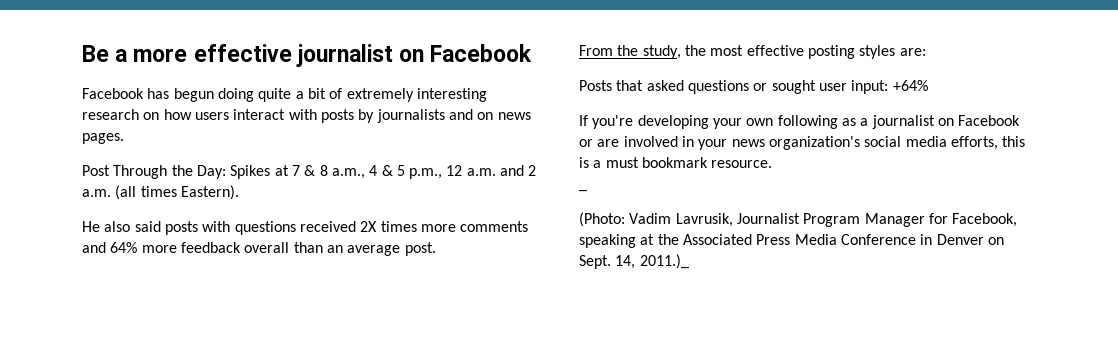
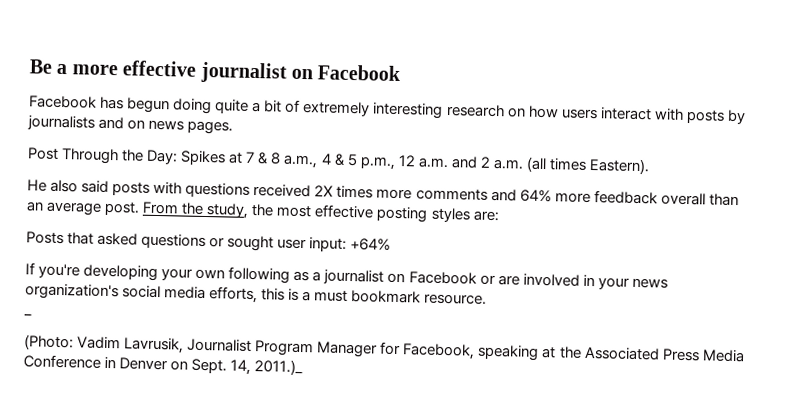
- He also said posts with questions received 2X times more comments and 64% more feedback overall than an average post.
- From the study, the most effective posting styles are:
+ He also said posts with questions received 2X times more comments and 64% more feedback overall than an average post. From the study, the most effective posting styles are:

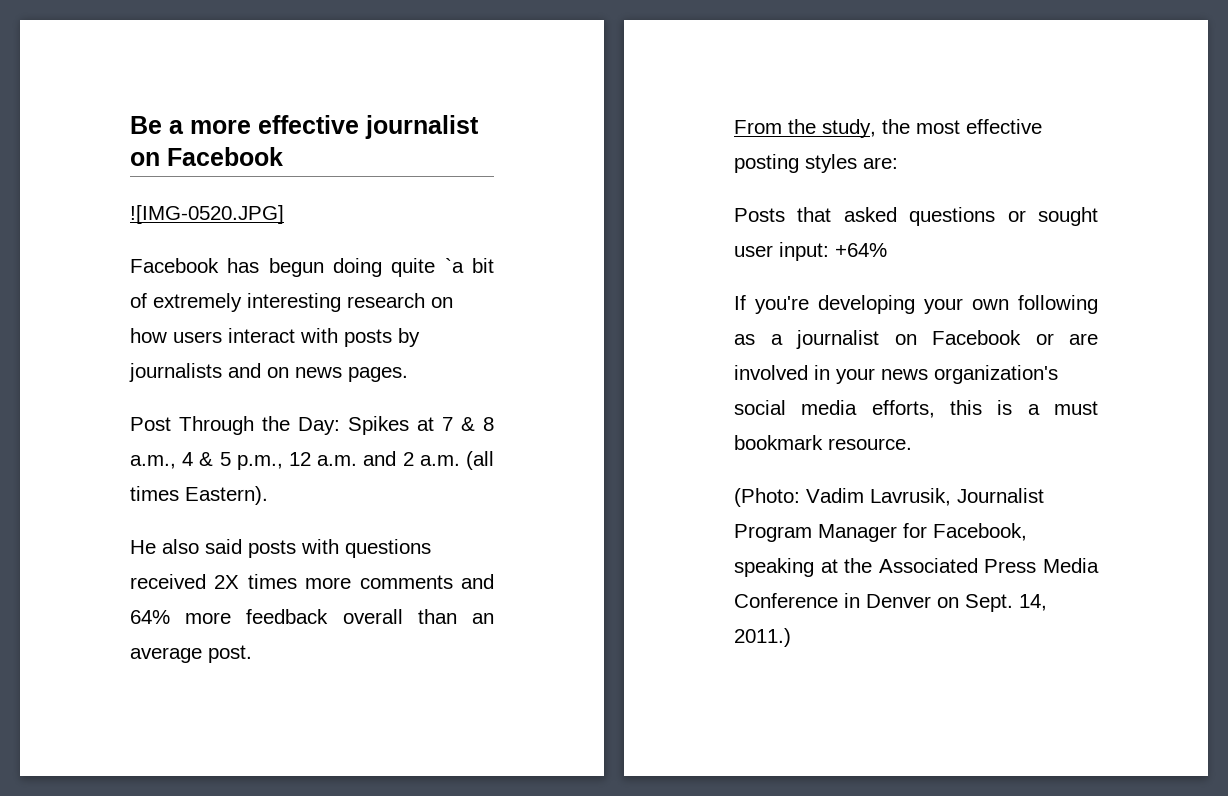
+ ![IMG-0520.JPG]
- Facebook has begun doing quite a bit of extremely interesting research on how users interact with posts by journalists and on news pages.
+ Facebook has begun doing quite `a bit of extremely interesting research on how users interact with posts by journalists and on news pages.
- He also said posts with questions received 2X times more comments and 64% more feedback overall than an average post. From the study, the most effective posting styles are:
+ He also said posts with questions received 2X times more comments and 64% more feedback overall than an average post.
+ From the study, the most effective posting styles are:
- _
- 14, 2011.)_
+ 14, 2011.)

